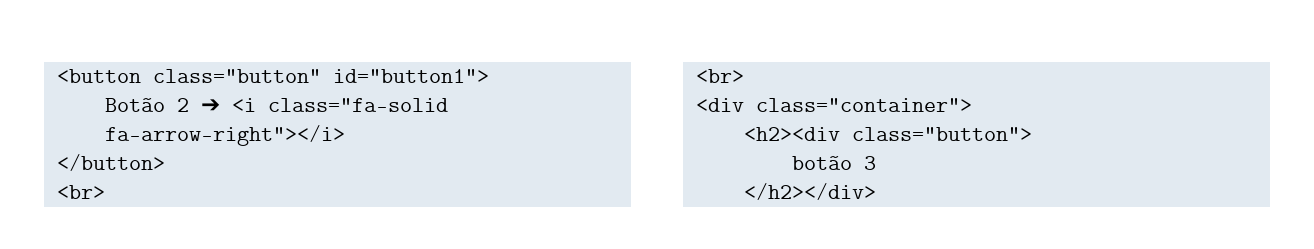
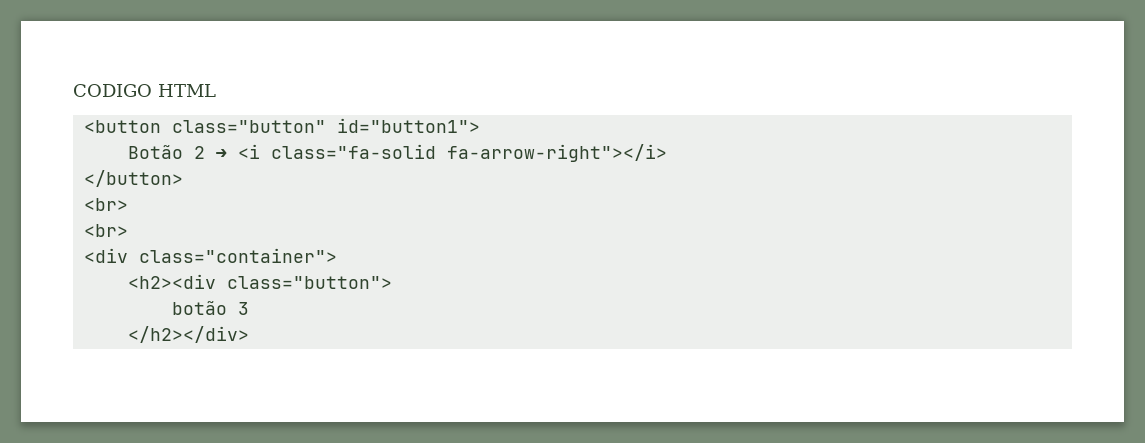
+ CODIGO HTML

